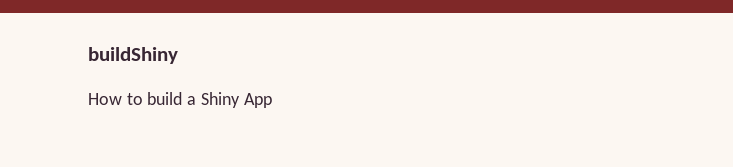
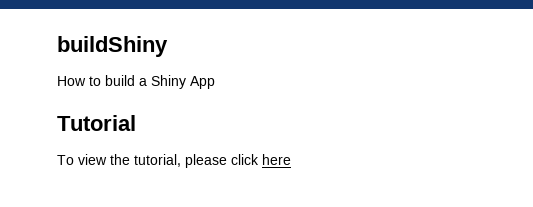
+ Tutorial
+ To view the tutorial, please click here

